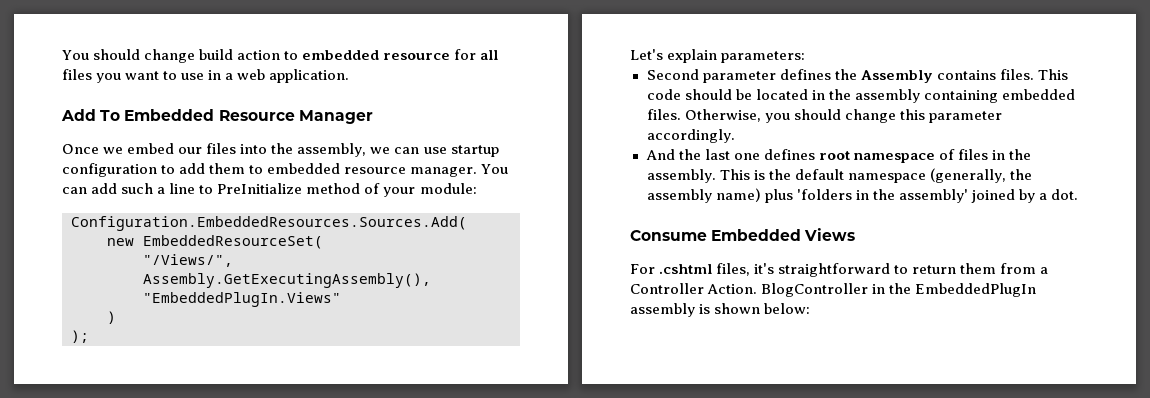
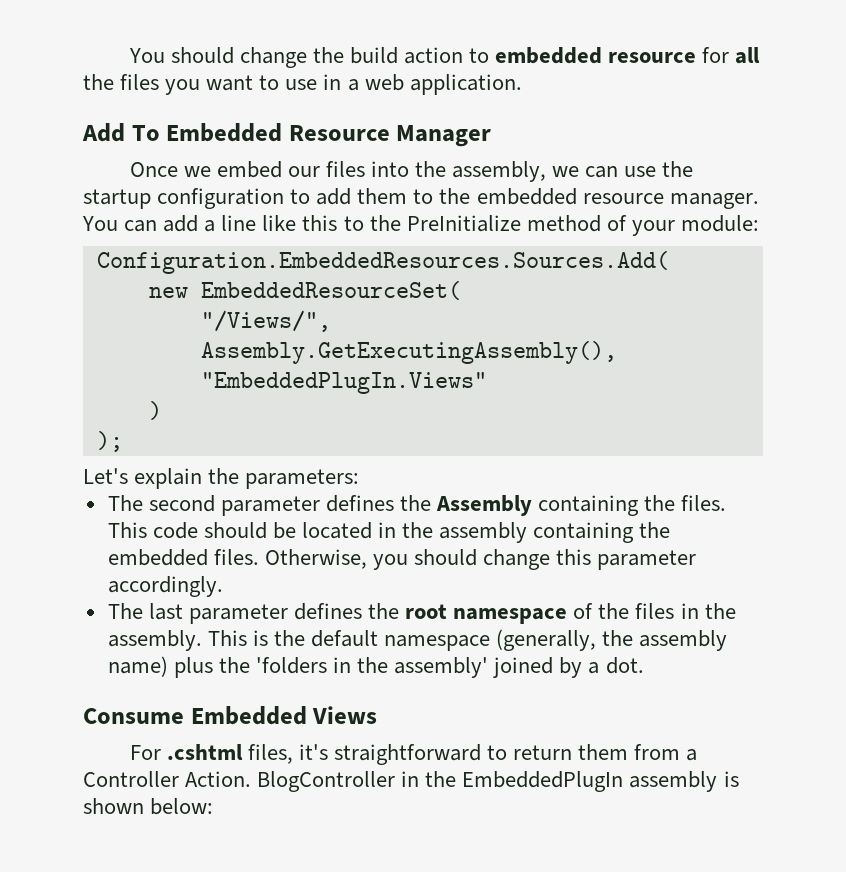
- You should change build action to embedded resource for all files you want to use in a web application.
+ You should change the build action to embedded resource for all the files you want to use in a web application.
- Once we embed our files into the assembly, we can use startup configuration to add them to embedded resource manager.
+ Once we embed our files into the assembly, we can use the startup configuration to add them to the embedded resource manager.
- You can add such a line to PreInitialize method of your module:
+ You can add a line like this to the PreInitialize method of your module:
- Let's explain parameters:
+ Let's explain the parameters:
- Second parameter defines the Assembly contains files.
+ The second parameter defines the Assembly containing the files.
- This code should be located in the assembly containing embedded files.
+ This code should be located in the assembly containing the embedded files.
- And the last one defines root namespace of files in the assembly.
+ The last parameter defines the root namespace of the files in the assembly.
- This is the default namespace (generally, the assembly name) plus 'folders in the assembly' joined by a dot.
+ This is the default namespace (generally, the assembly name) plus the 'folders in the assembly' joined by a dot.

